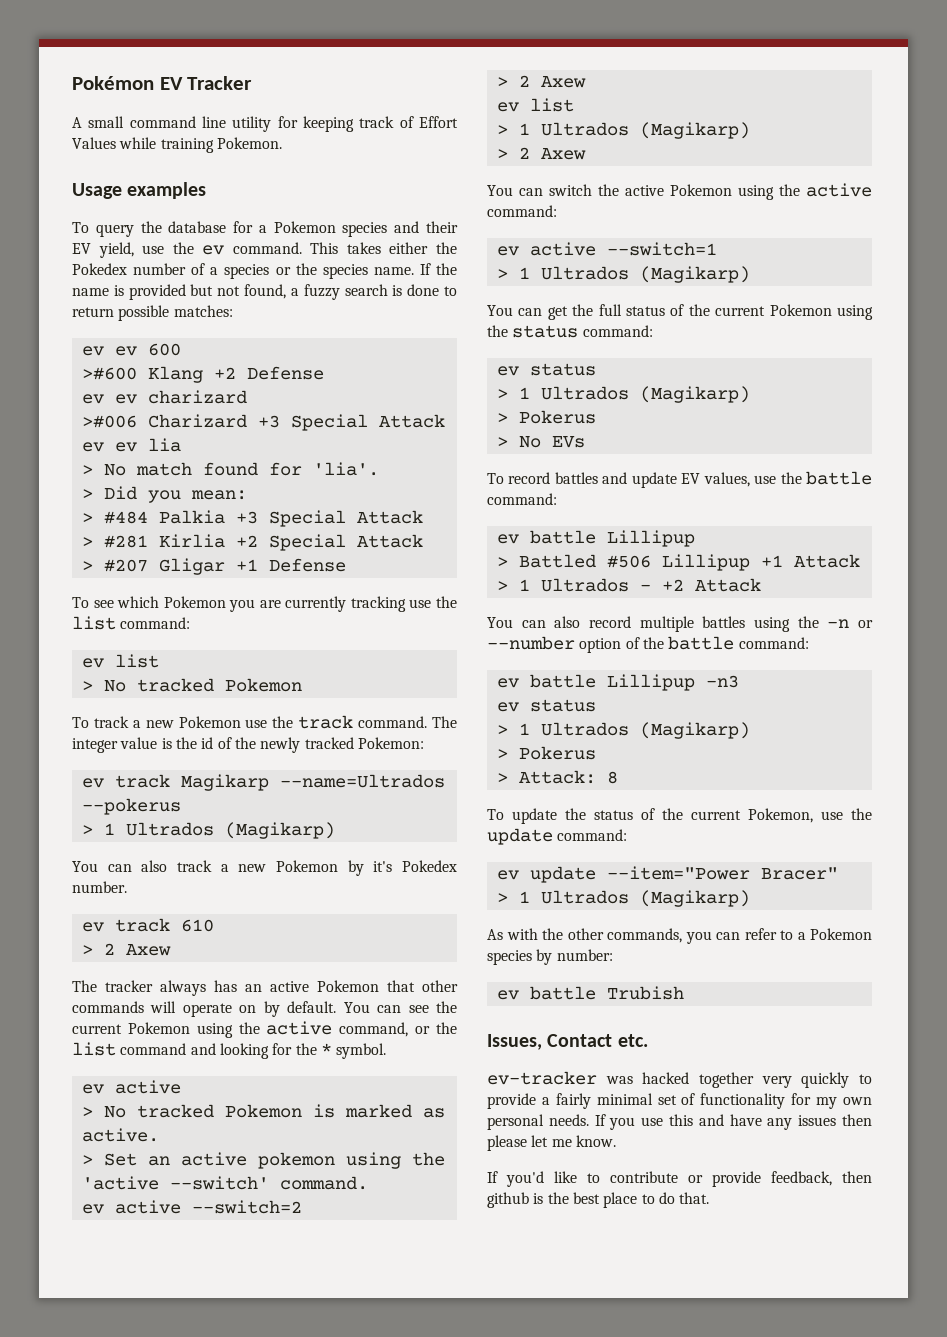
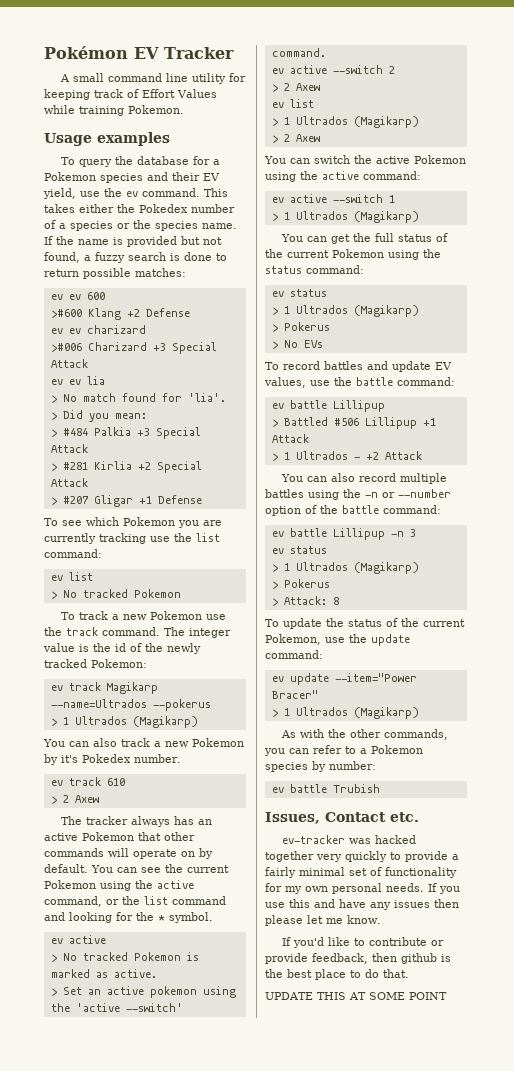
- ev active --switch=2
+ ev active --switch 2
- ev active --switch=1
+ ev active --switch 1
- ev battle Lillipup -n3
+ ev battle Lillipup -n 3
+ UPDATE THIS AT SOME POINT

